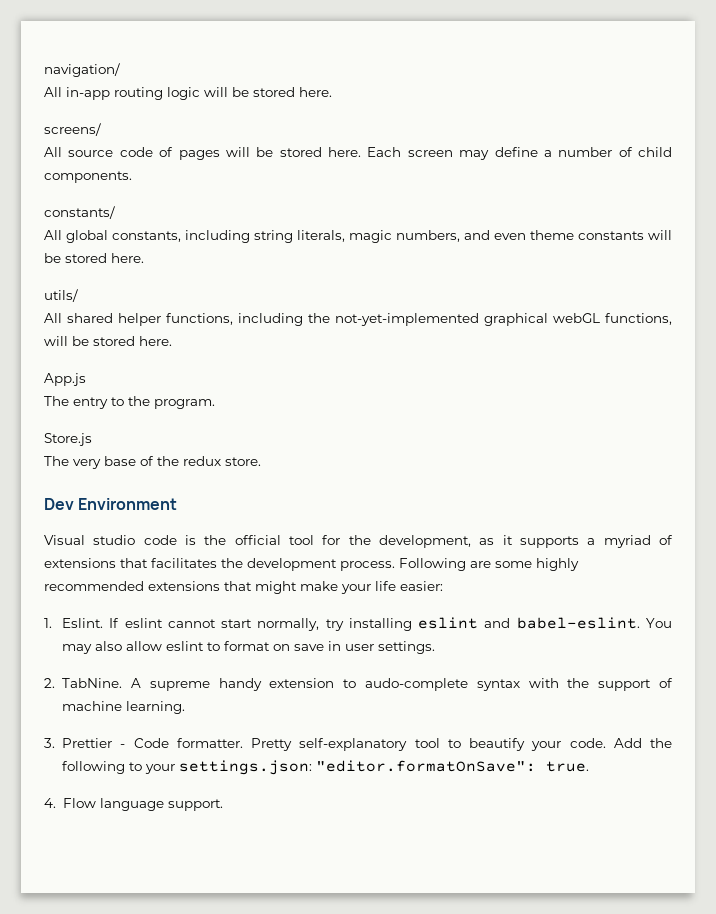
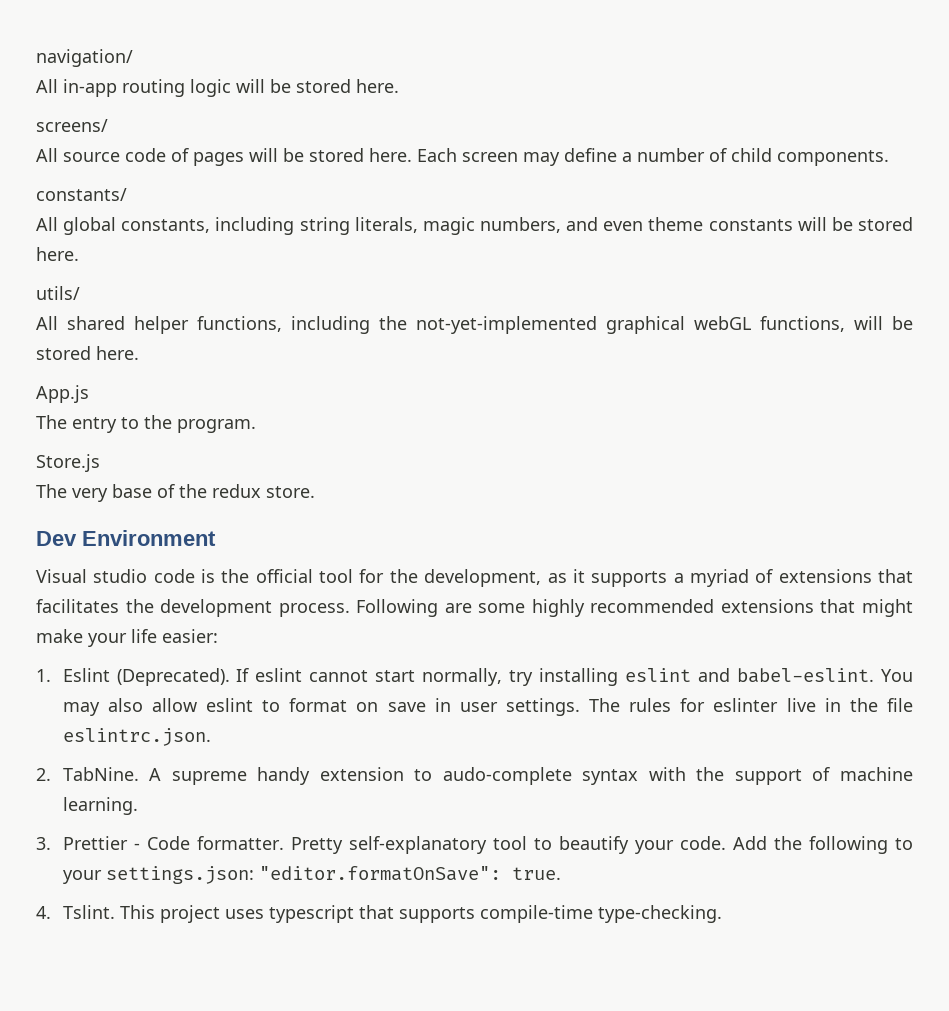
- 1. Eslint.
+ 1. Eslint (Deprecated).
+ The rules for eslinter live in the file eslintrc.json.
- 4. Flow language support.
+ 4. Tslint. This project uses typescript that supports compile-time type-checking.

